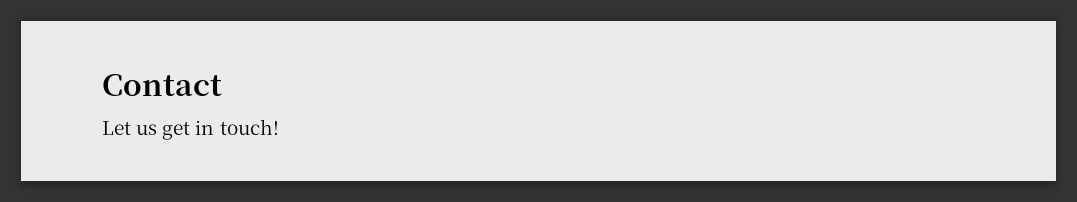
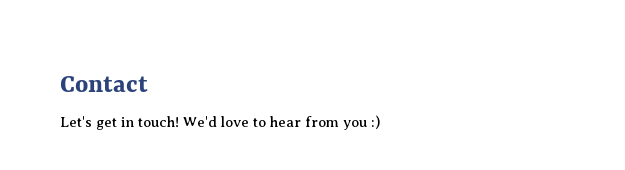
- Let us get in touch!
+ Let's get in touch!
+ We'd love to hear from you :)

